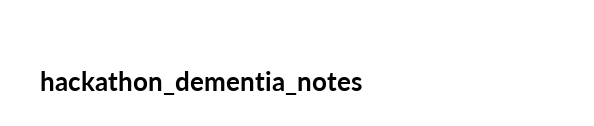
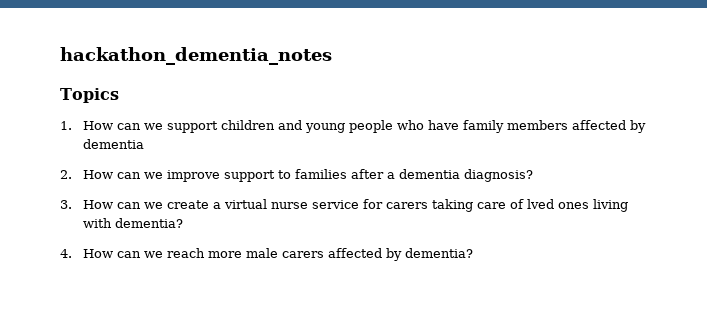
+ Topics
+ 1. How can we support children and young people who have family members affected by dementia
+ 2. How can we improve support to families after a dementia diagnosis?
+ 3. How can we create a virtual nurse service for carers taking care of lved ones living with dementia?
+ 4. How can we reach more male carers affected by dementia?

